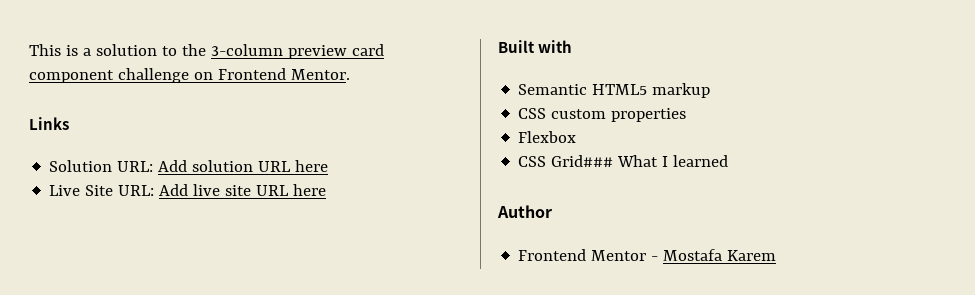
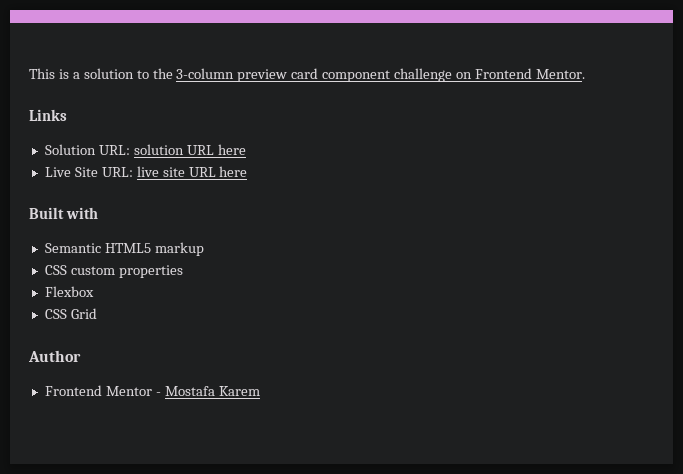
- Solution URL: Add solution URL here
+ Solution URL: solution URL here
- Live Site URL: Add live site URL here
+ Live Site URL: live site URL here
- CSS Grid### What I learned
+ CSS Grid

